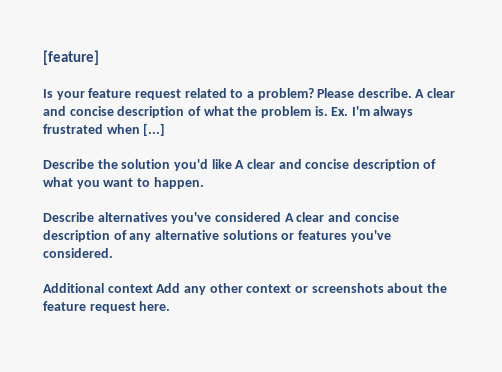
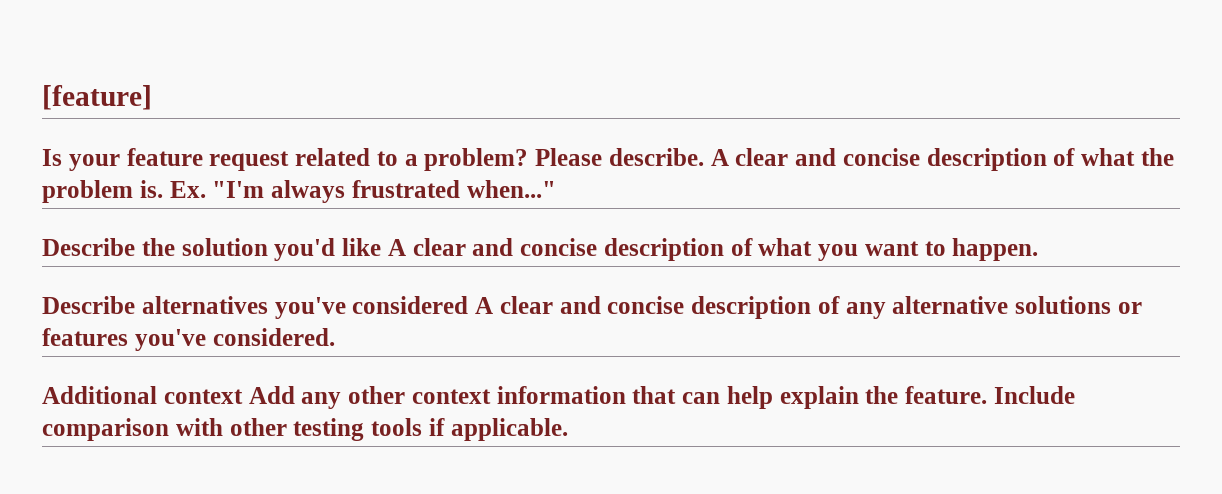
- Ex. I'm always frustrated when [...]
+ Ex. "I'm always frustrated when..."
- Additional context Add any other context or screenshots about the feature request here.
+ Additional context Add any other context information that can help explain the feature. Include comparison with other testing tools if applicable.

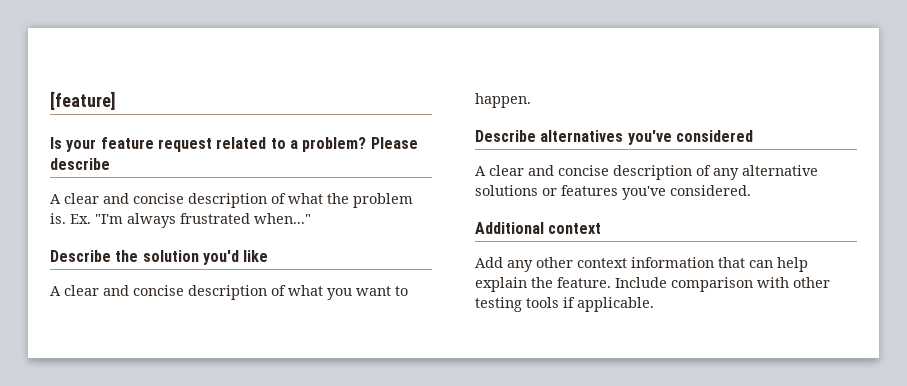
- Please describe. A clear and concise description of what the problem is.
+ Please describe
+ A clear and concise description of what the problem is.
- Describe the solution you'd like A clear and concise description of what you want to happen.
+ Describe the solution you'd like
+ A clear and concise description of what you want to happen.
- Describe alternatives you've considered A clear and concise description of any alternative solutions or features you've considered.
+ Describe alternatives you've considered
+ A clear and concise description of any alternative solutions or features you've considered.
- Additional context Add any other context information that can help explain the feature.
+ Additional context
+ Add any other context information that can help explain the feature.

